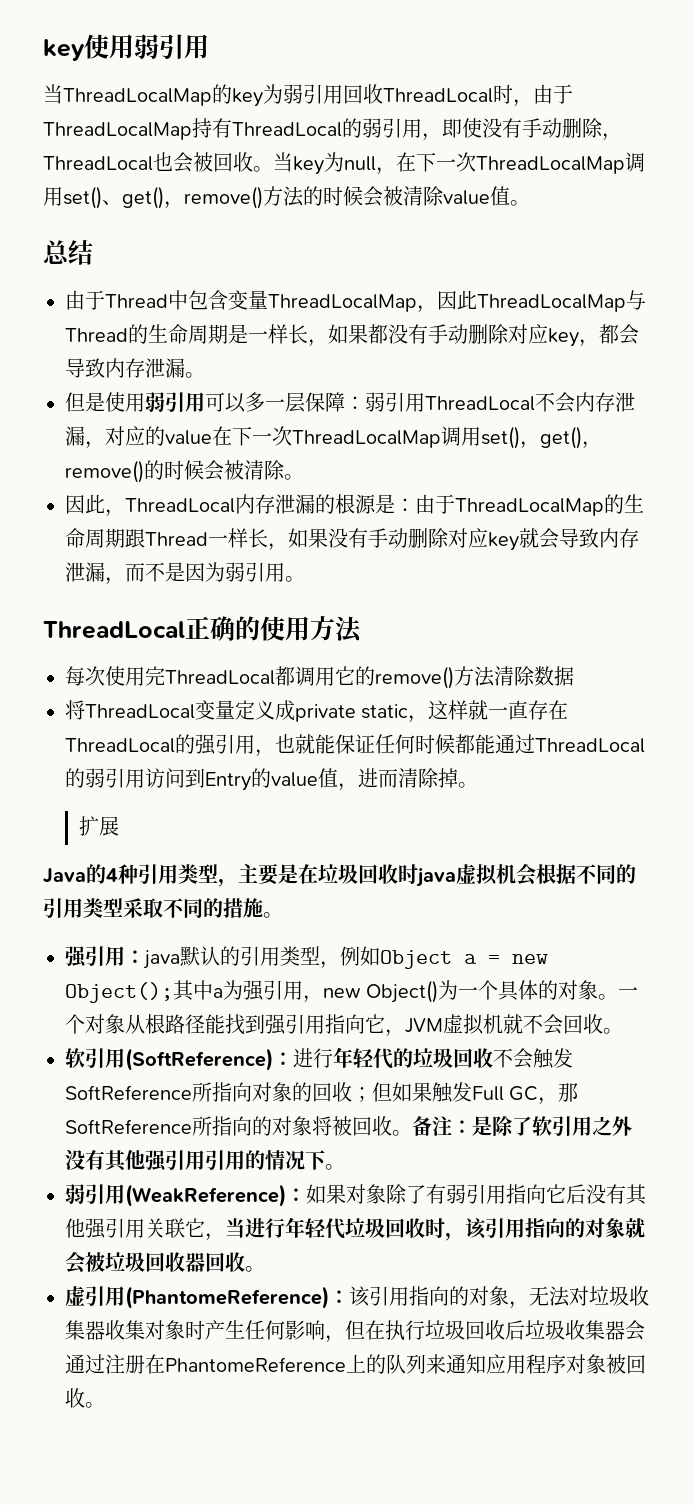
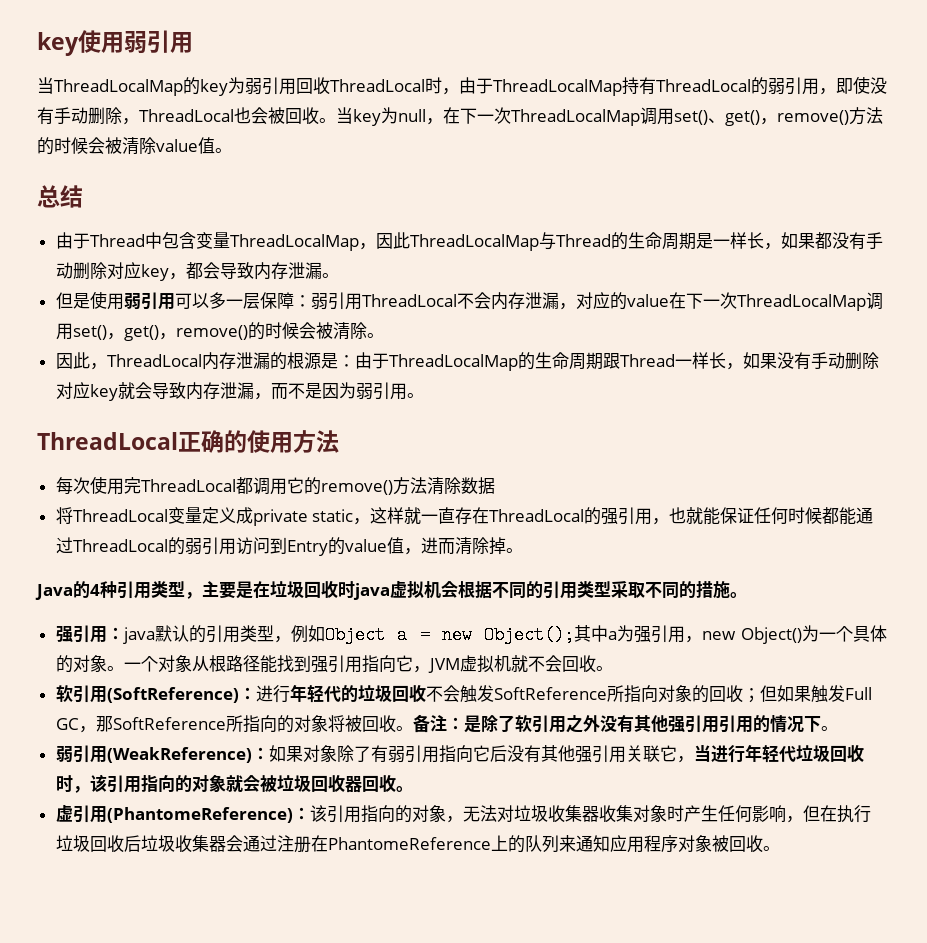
- 扩展

